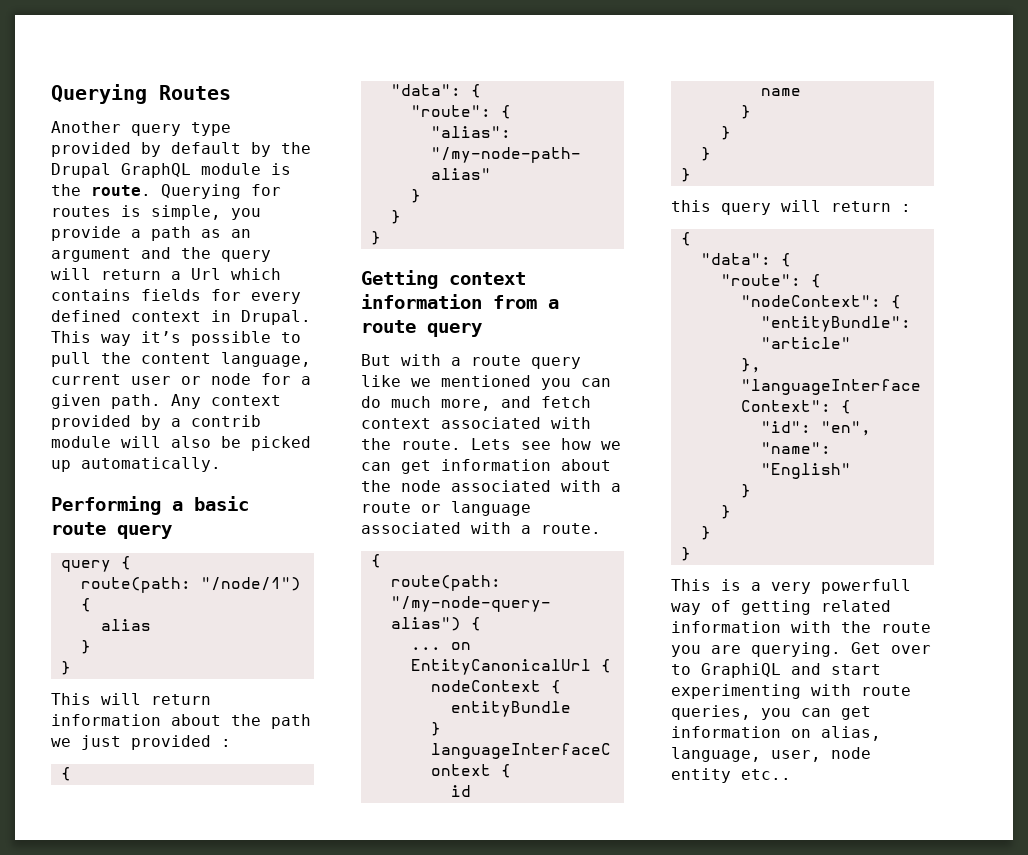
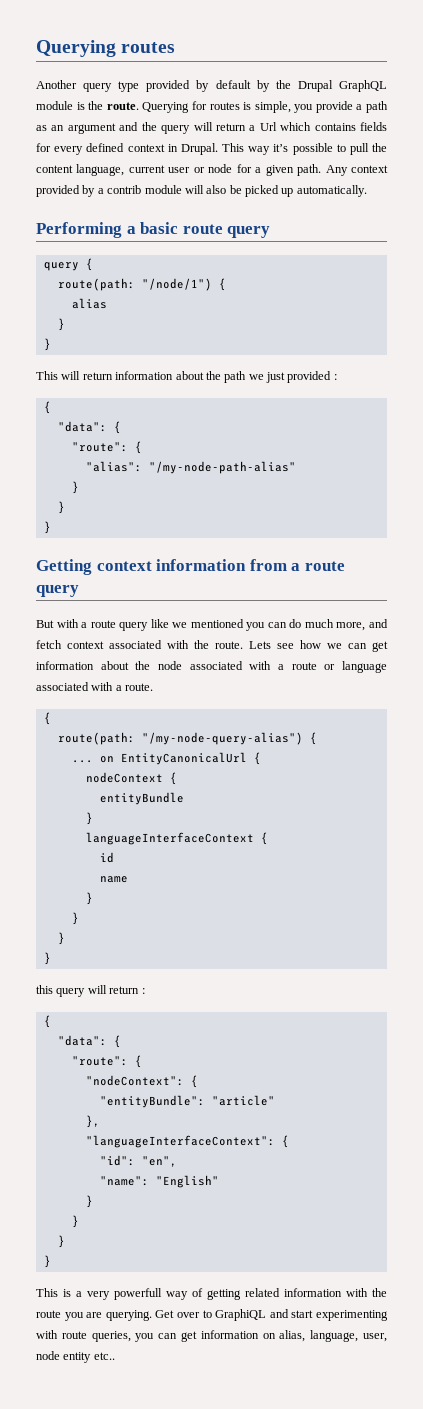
- Querying Routes
+ Querying routes

